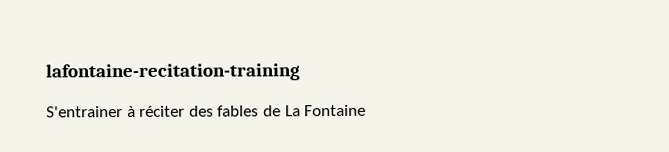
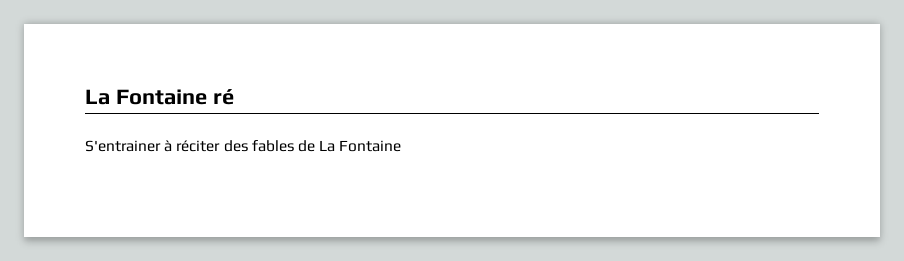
- lafontaine-recitation-training
+ La Fontaine ré

